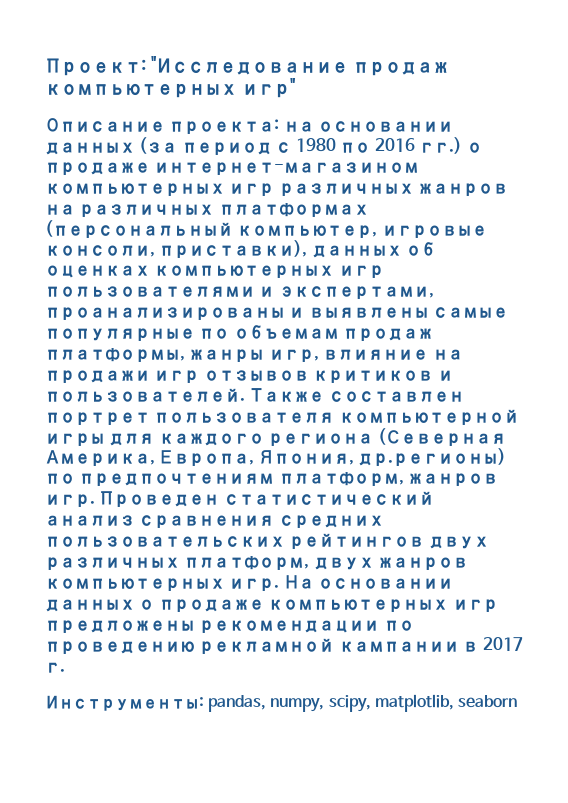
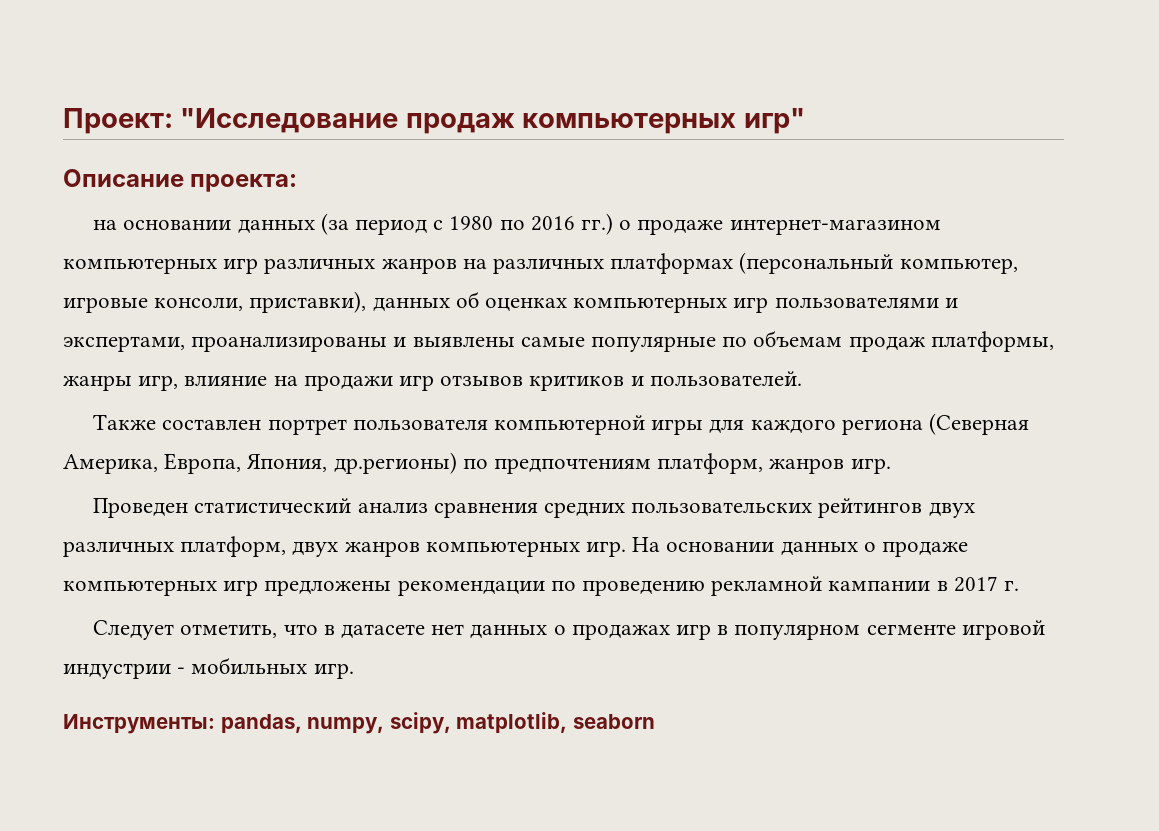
- Описание проекта: на основании данных (за период с 1980 по 2016 гг.) о продаже интернет-магазином компьютерных игр различных жанров на различных платформах (персональный компьютер, игровые консоли, приставки), данных об оценках компьютерных игр пользователями и экспертами, проанализированы и выявлены самые популярные по объемам продаж платформы, жанры игр, влияние на продажи игр отзывов критиков и пользователей. Также составлен портрет пользователя компьютерной игры для каждого региона (Северная Америка, Европа, Япония, др.регионы) по предпочтениям платформ, жанров игр. Проведен статистический анализ сравнения средних пользовательских рейтингов двух различных платформ, двух жанров компьютерных игр.
+ Описание проекта:
+ на основании данных (за период с 1980 по 2016 гг.) о продаже интернет-магазином компьютерных игр различных жанров на различных платформах (персональный компьютер, игровые консоли, приставки), данных об оценках компьютерных игр пользователями и экспертами, проанализированы и выявлены самые популярные по объемам продаж платформы, жанры игр, влияние на продажи игр отзывов критиков и пользователей.
+ Также составлен портрет пользователя компьютерной игры для каждого региона (Северная Америка, Европа, Япония, др.регионы) по предпочтениям платформ, жанров игр.
+ Проведен статистический анализ сравнения средних пользовательских рейтингов двух различных платформ, двух жанров компьютерных игр.
+ Следует отметить, что в датасете нет данных о продажах игр в популярном сегменте игровой индустрии - мобильных игр.

